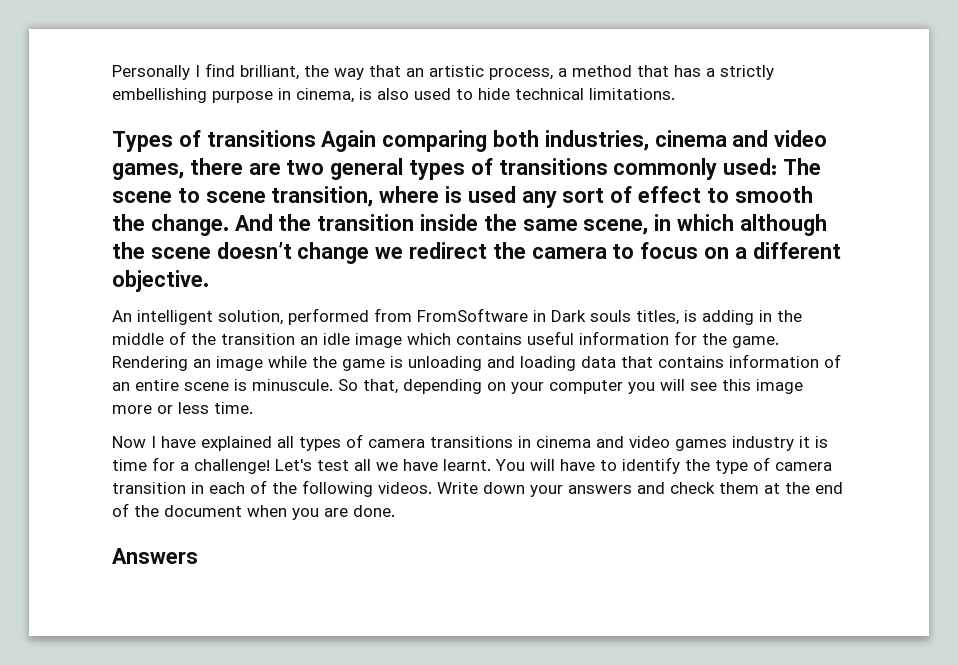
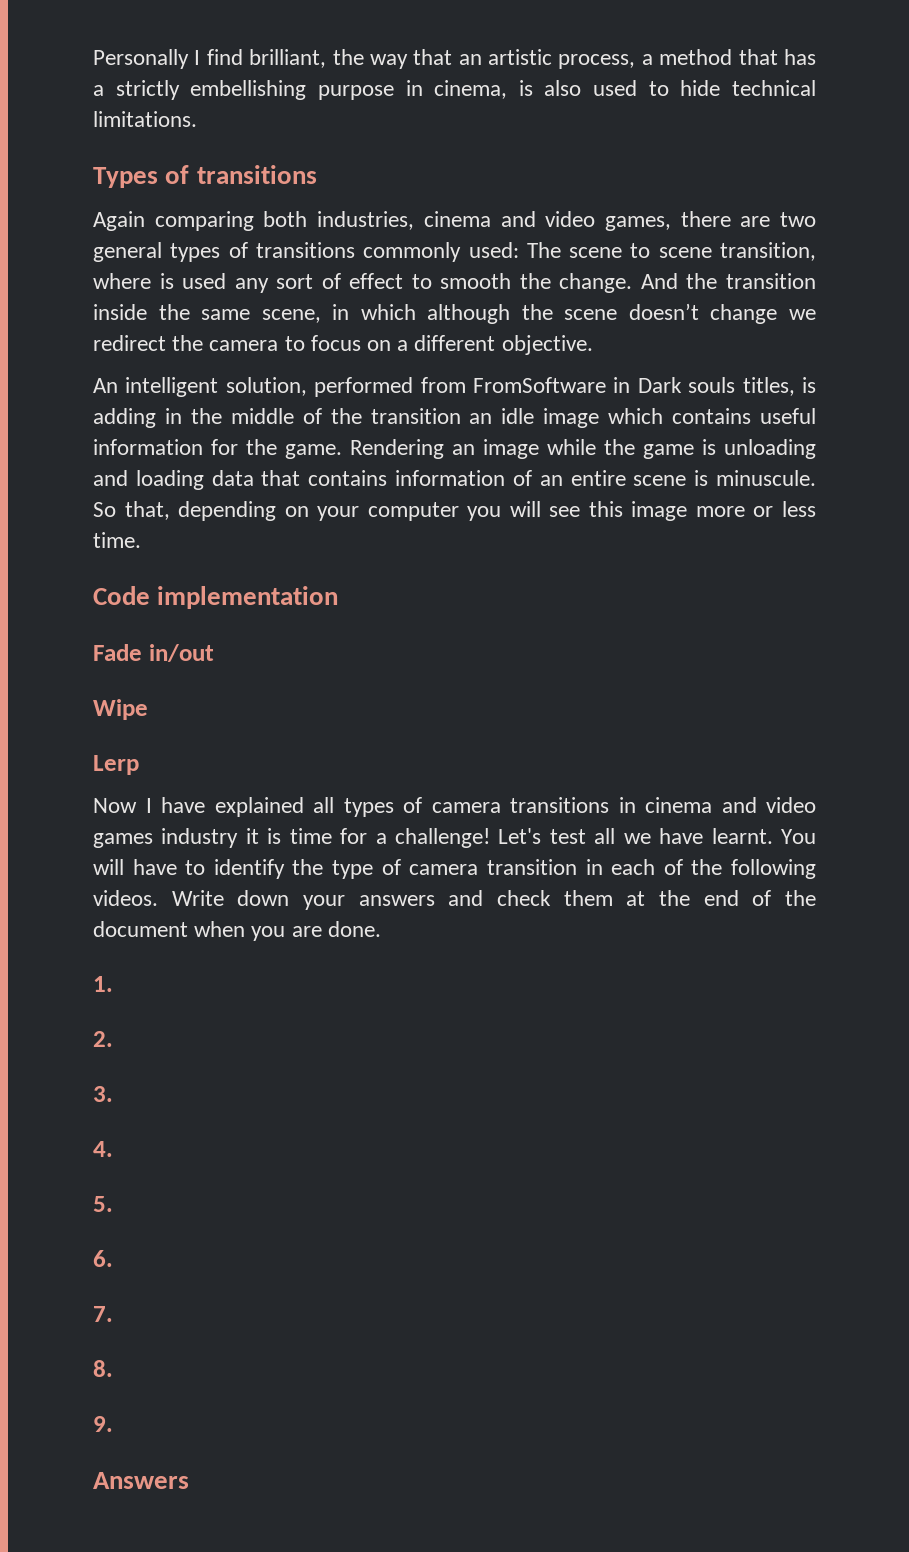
- Types of transitions Again comparing both industries, cinema and video games, there are two general types of transitions commonly used: The scene to scene transition, where is used any sort of effect to smooth the change.
+ Types of transitions
+ Again comparing both industries, cinema and video games, there are two general types of transitions commonly used: The scene to scene transition, where is used any sort of effect to smooth the change.
+ Code implementation
+ Fade in/out
+ Wipe
+ Lerp
+ 1.
+ 2.
+ 3.
+ 4.
+ 5.
+ 6.
+ 7.
+ 8.
+ 9.

